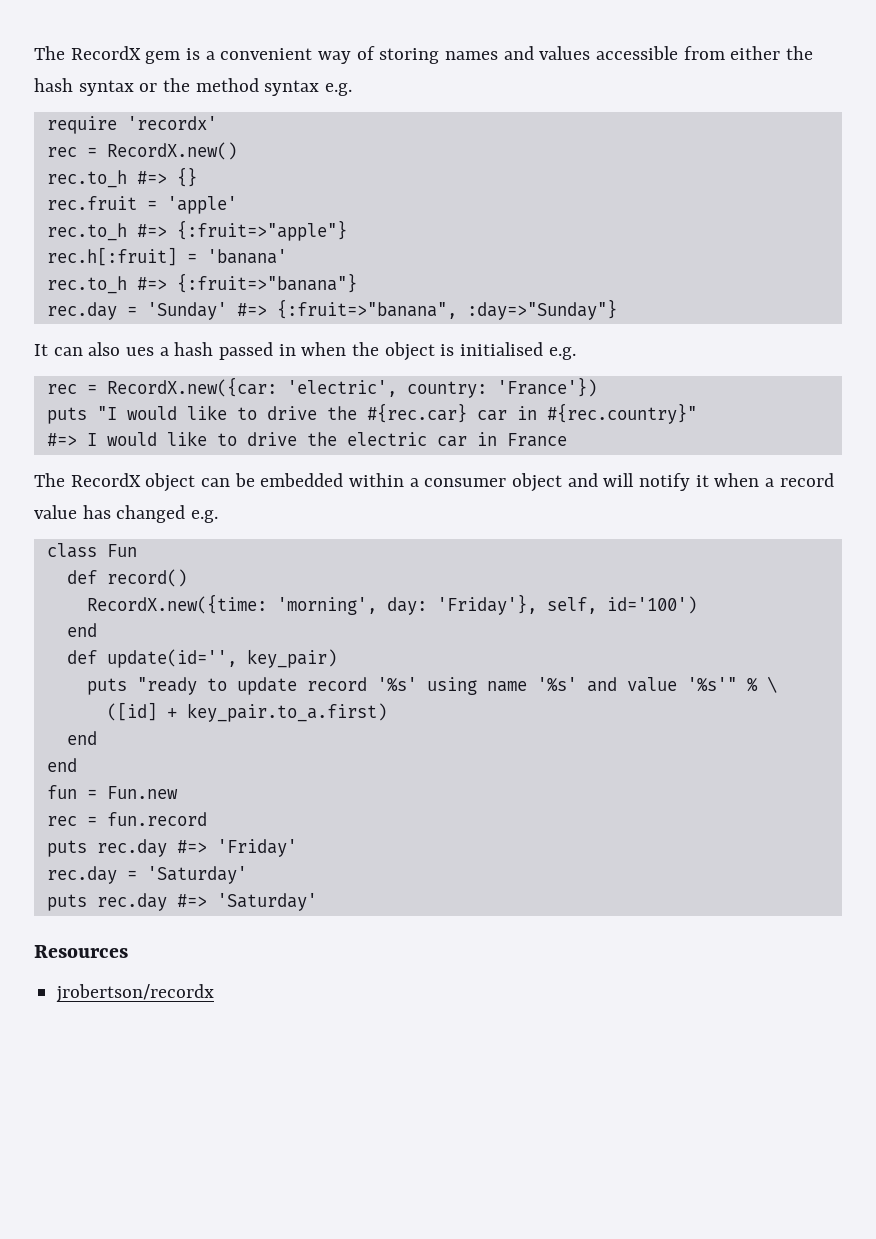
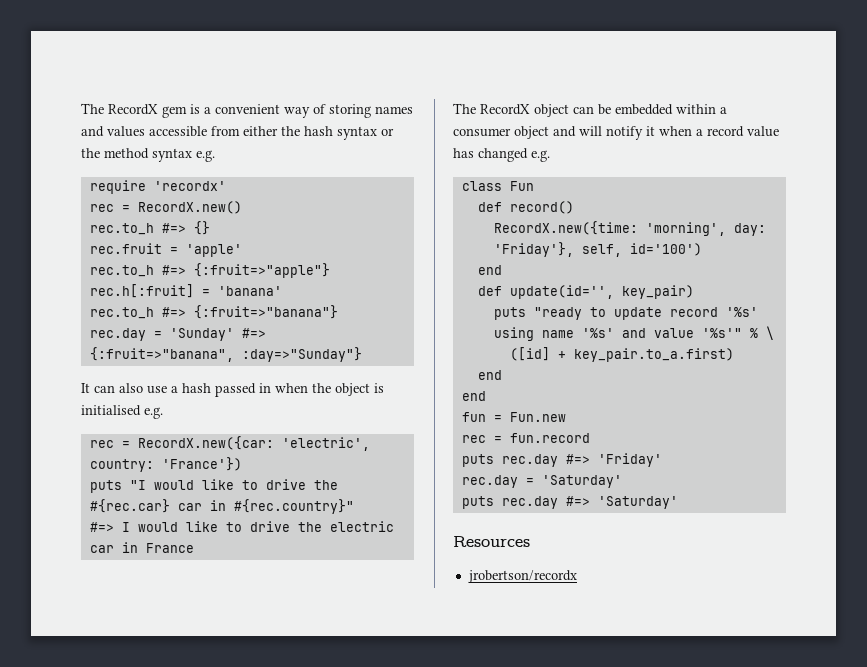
- It can also ues a hash passed in when the object is initialised e.g.
+ It can also use a hash passed in when the object is initialised e.g.

